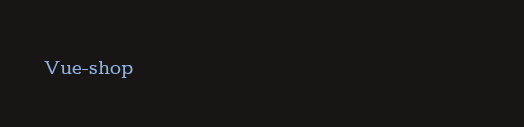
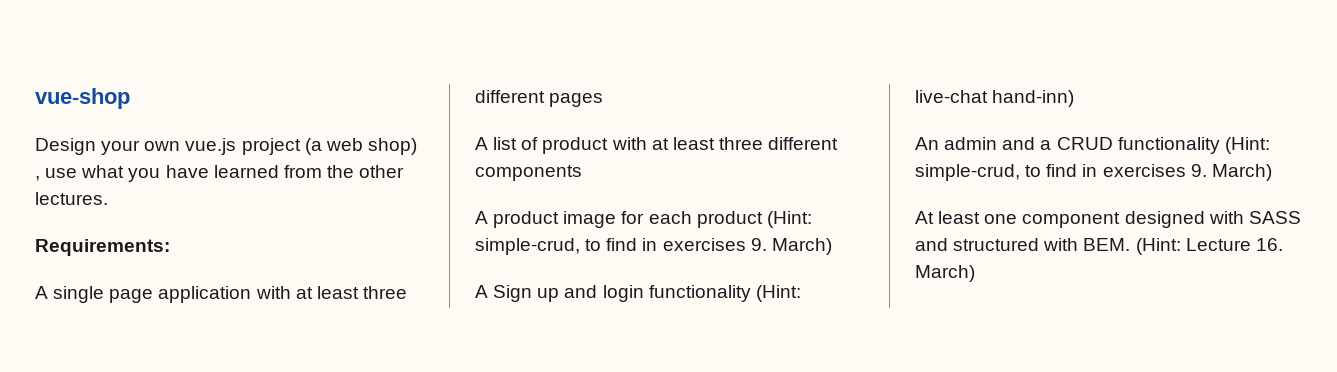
- Vue-shop
+ vue-shop
+ Design your own vue.js project (a web shop) , use what you have learned from the other lectures.
+ Requirements:
+ A single page application with at least three different pages
+ A list of product with at least three different components
+ A product image for each product (Hint: simple-crud, to find in exercises 9. March)
+ A Sign up and login functionality (Hint: live-chat hand-inn)
+ An admin and a CRUD functionality (Hint: simple-crud, to find in exercises 9. March)
+ At least one component designed with SASS and structured with BEM. (Hint: Lecture 16. March)

